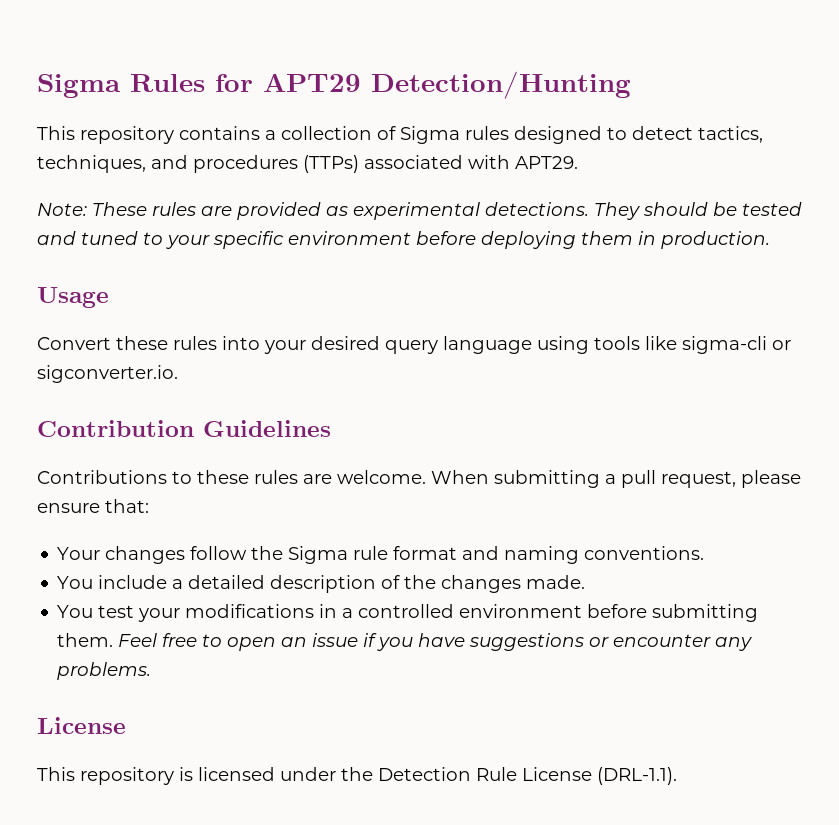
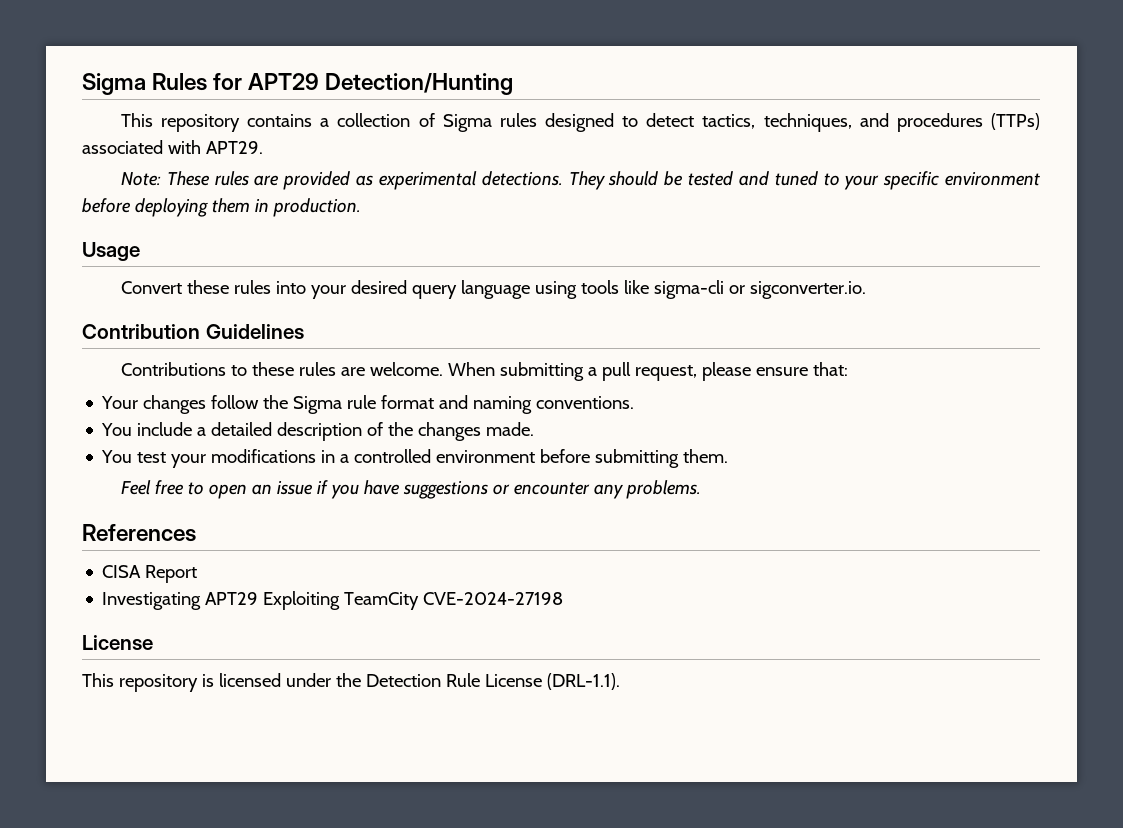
- You test your modifications in a controlled environment before submitting them. Feel free to open an issue if you have suggestions or encounter any problems.
+ You test your modifications in a controlled environment before submitting them.
+ Feel free to open an issue if you have suggestions or encounter any problems.
+ References
+ CISA Report
+ Investigating APT29 Exploiting TeamCity CVE-2024-27198

